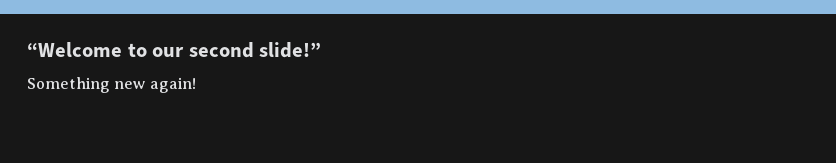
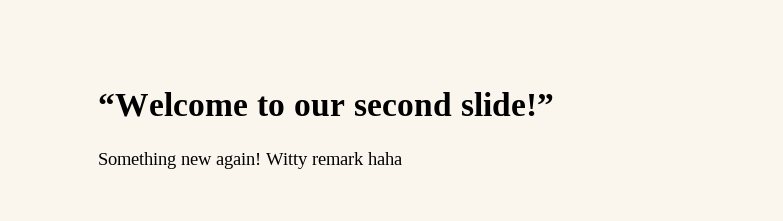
+ Witty remark haha

